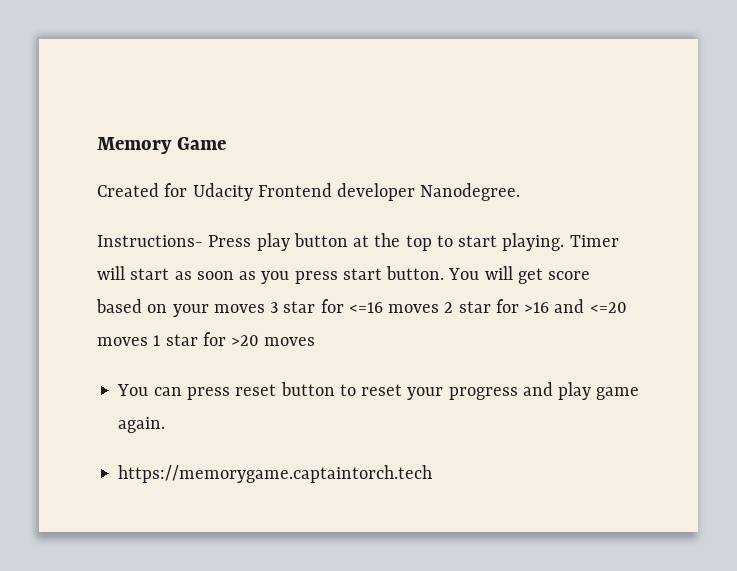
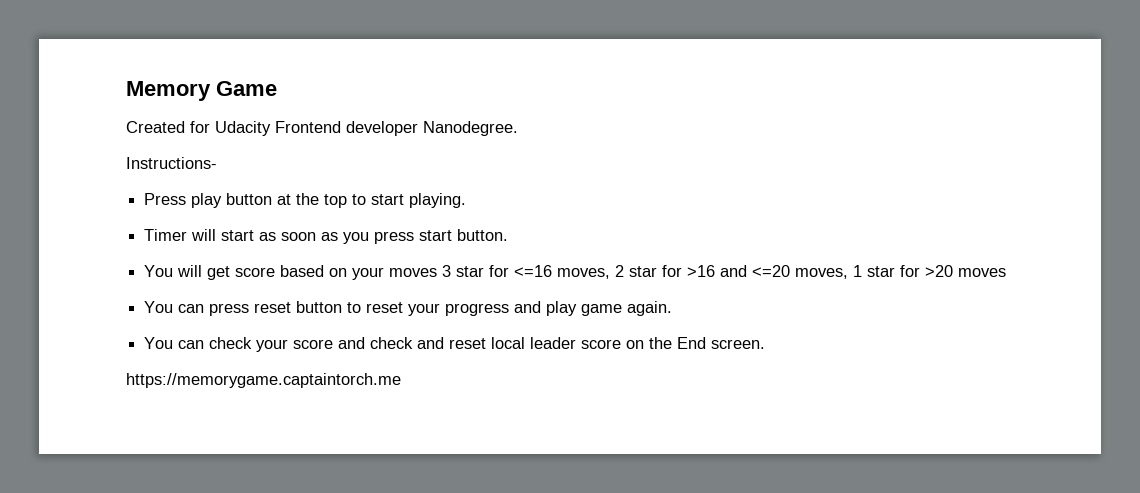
- Instructions- Press play button at the top to start playing. Timer will start as soon as you press start button. You will get score based on your moves 3 star for <=16 moves 2 star for >16 and <=20 moves 1 star for >20 moves
+ Instructions-
+ Press play button at the top to start playing.
+ Timer will start as soon as you press start button.
+ You will get score based on your moves 3 star for <=16 moves, 2 star for >16 and <=20 moves, 1 star for >20 moves
- https://memorygame.captaintorch.tech
+ You can check your score and check and reset local leader score on the End screen.
+ https://memorygame.captaintorch.me

